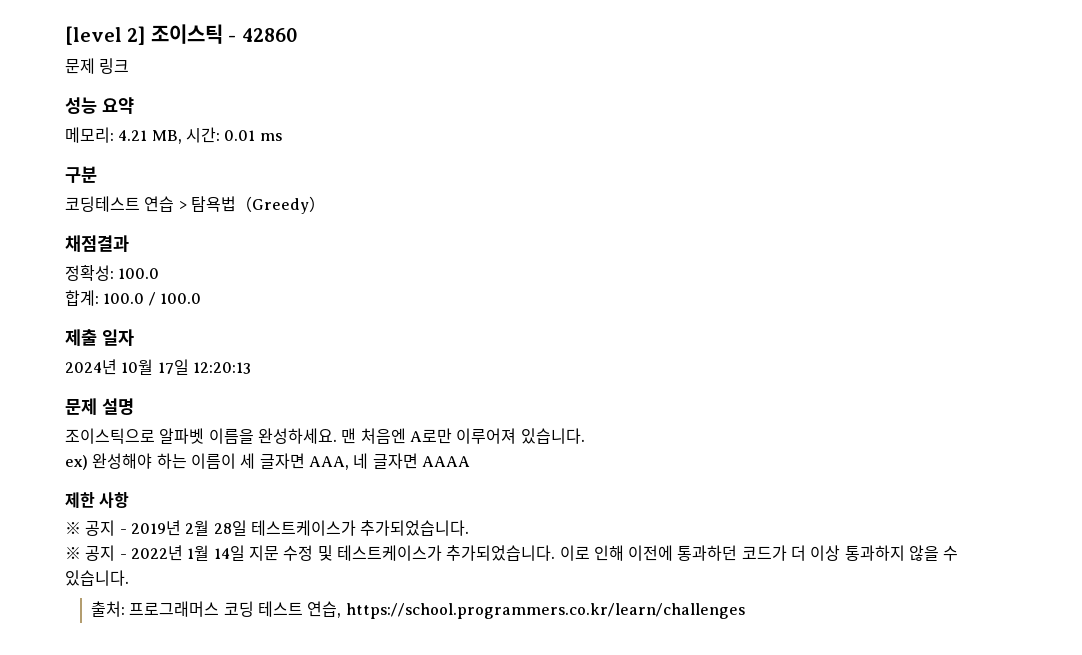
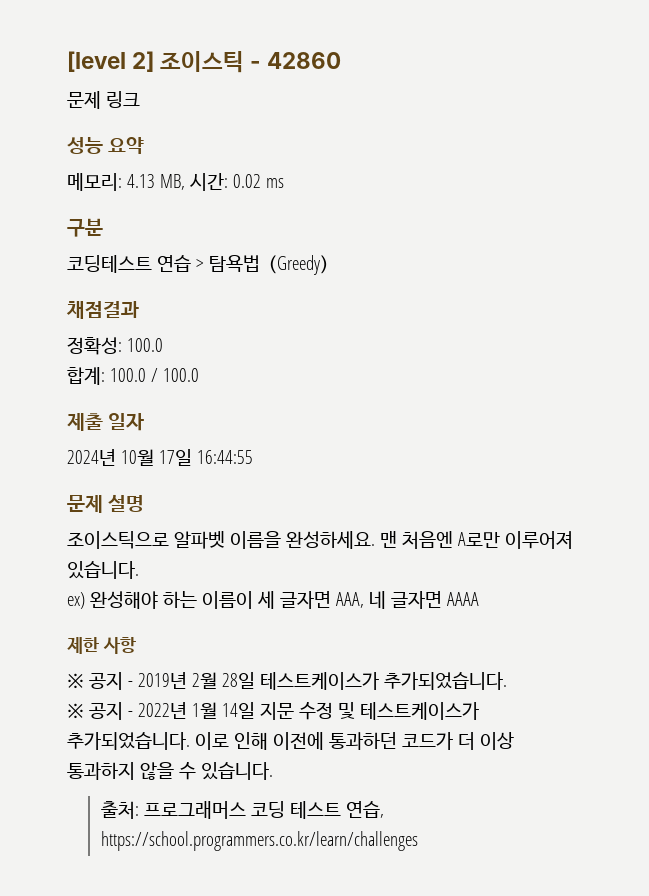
- 메모리: 4.21 MB, 시간: 0.01 ms
+ 메모리: 4.13 MB, 시간: 0.02 ms
- 2024년 10월 17일 12:20:13
+ 2024년 10월 17일 16:44:55

